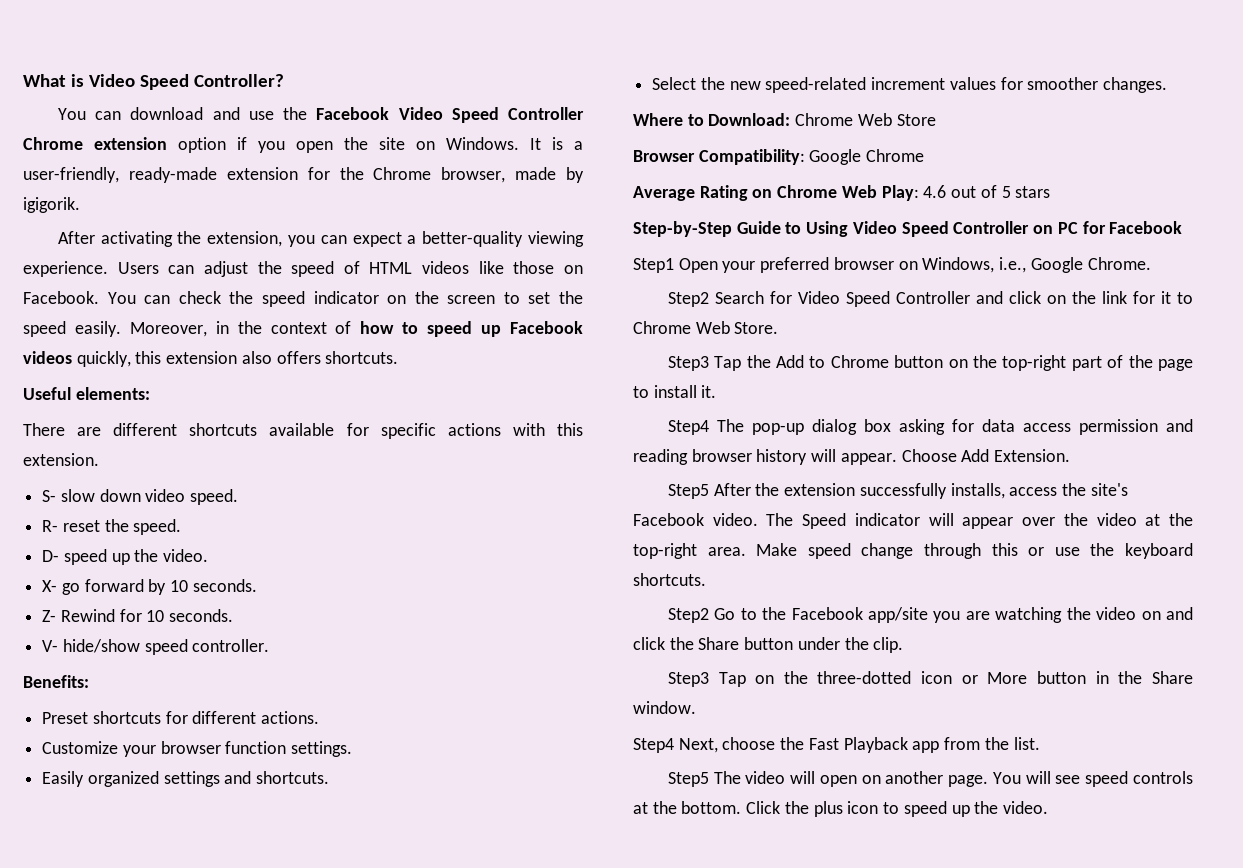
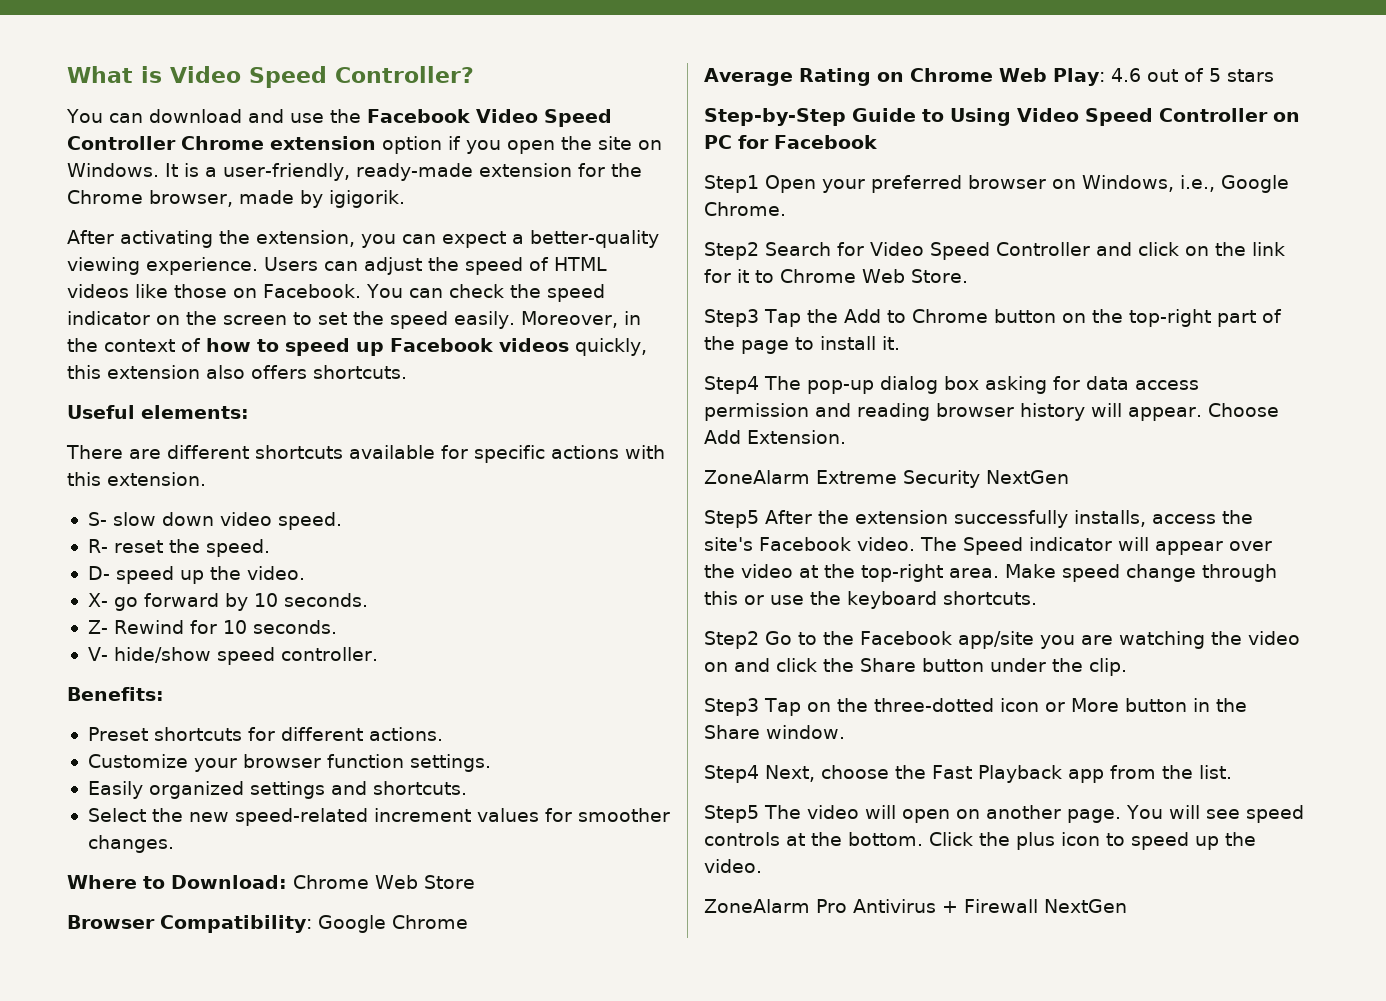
+ ZoneAlarm Extreme Security NextGen
+ ZoneAlarm Pro Antivirus + Firewall NextGen

